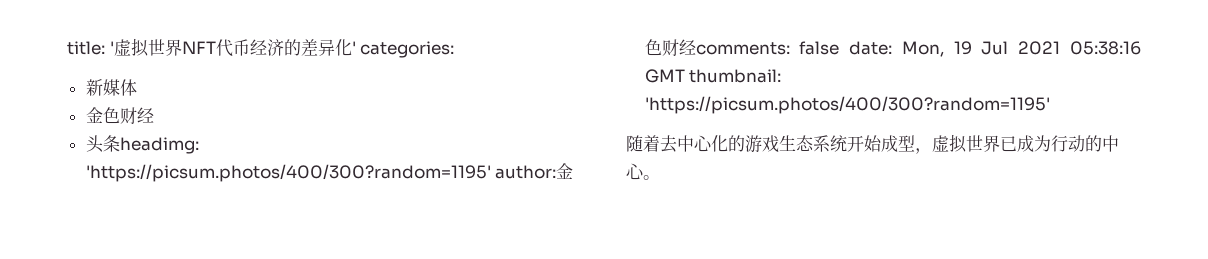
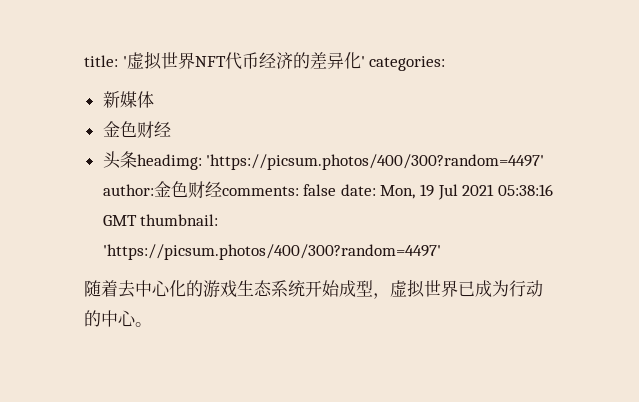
- 头条headimg: 'https://picsum.photos/400/300?random=1195' author:金色财经comments: false date: Mon, 19 Jul 2021 05:38:16 GMT thumbnail: 'https://picsum.photos/400/300?random=1195'
+ 头条headimg: 'https://picsum.photos/400/300?random=4497' author:金色财经comments: false date: Mon, 19 Jul 2021 05:38:16 GMT thumbnail: 'https://picsum.photos/400/300?random=4497'

